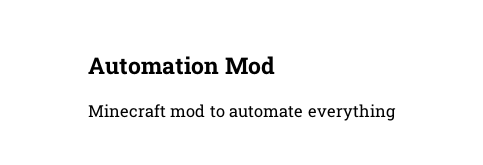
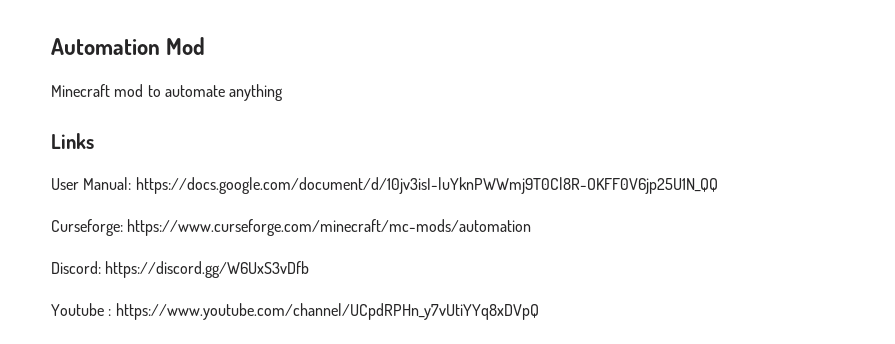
- Minecraft mod to automate everything
+ Minecraft mod to automate anything
+ Links
+ User Manual: https://docs.google.com/document/d/10jv3isI-luYknPWWmj9T0Cl8R-OKFF0V6jp25U1N_QQ
+ Curseforge: https://www.curseforge.com/minecraft/mc-mods/automation
+ Discord: https://discord.gg/W6UxS3vDfb
+ Youtube : https://www.youtube.com/channel/UCpdRPHn_y7vUtiYYq8xDVpQ

